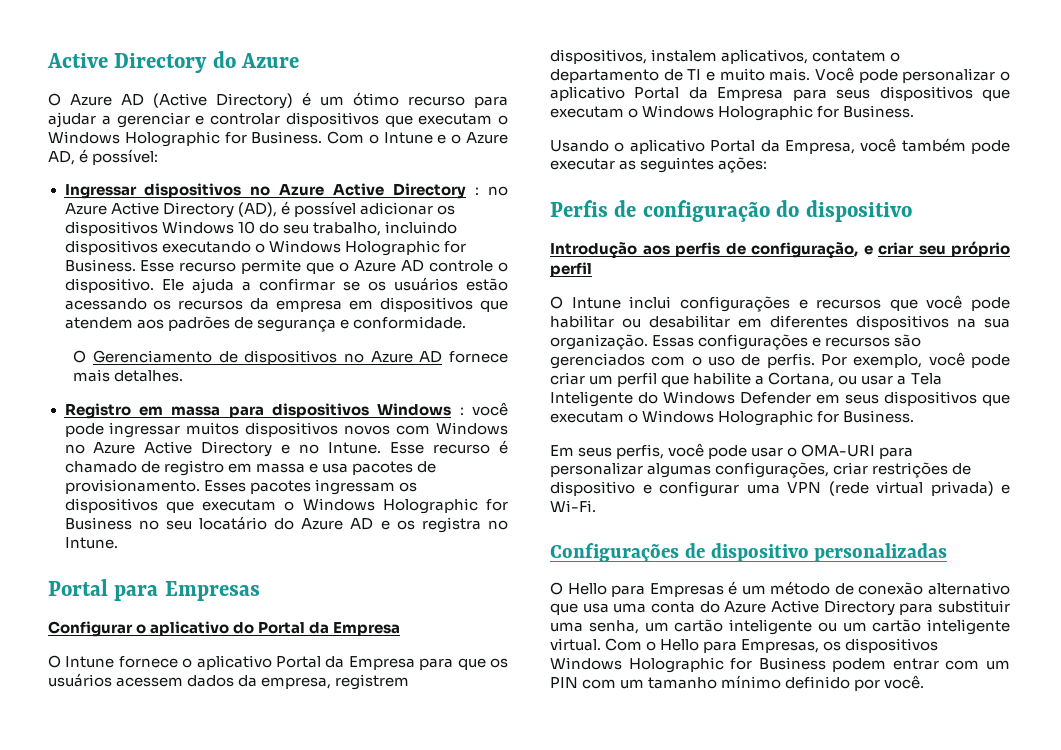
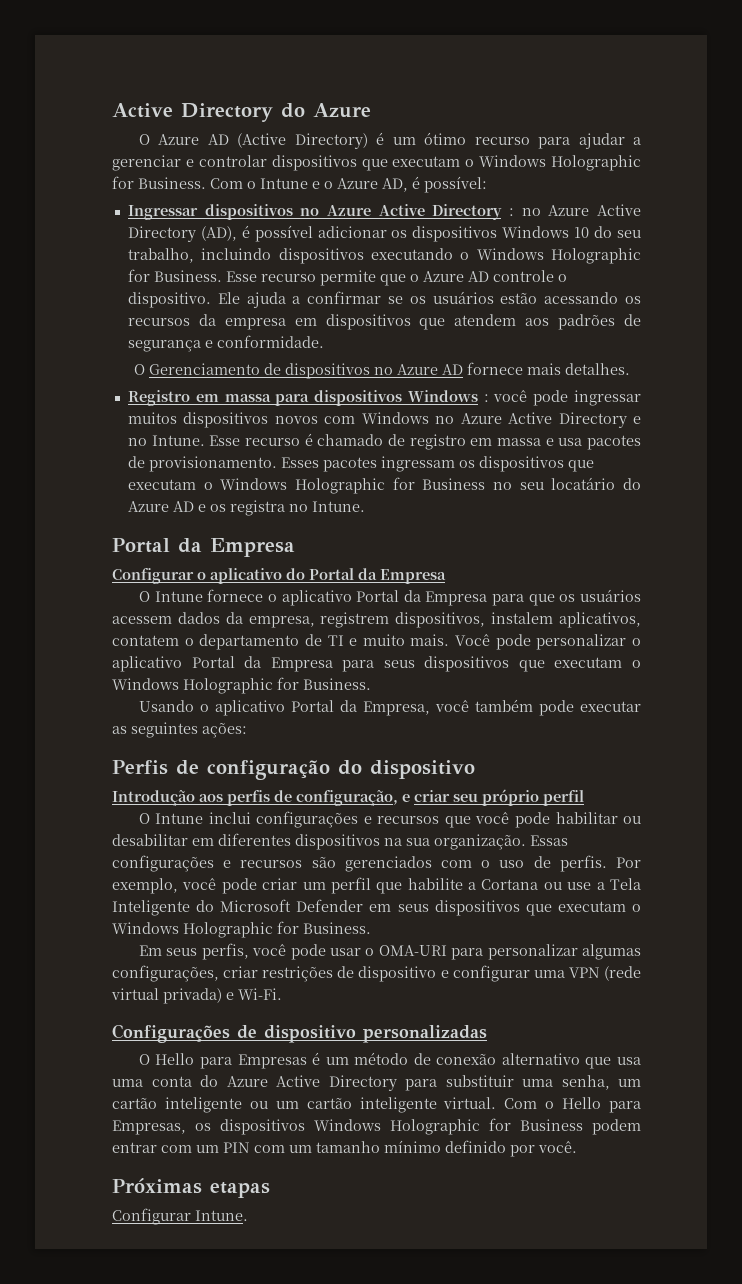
  Esses pacotes ingressam os dispositivos que executam o Windows Holographic for Business no seu locatário do Azure AD e os registra no Intune.
- Portal para Empresas
+ Portal da Empresa
- Por exemplo, você pode criar um perfil que habilite a Cortana, ou usar a Tela Inteligente do Windows Defender em seus dispositivos que executam o Windows Holographic for Business.
+ Por exemplo, você pode criar um perfil que habilite a Cortana ou use a Tela Inteligente do Microsoft Defender em seus dispositivos que executam o Windows Holographic for Business.
+ Próximas etapas
+ Configurar Intune.

